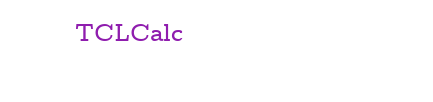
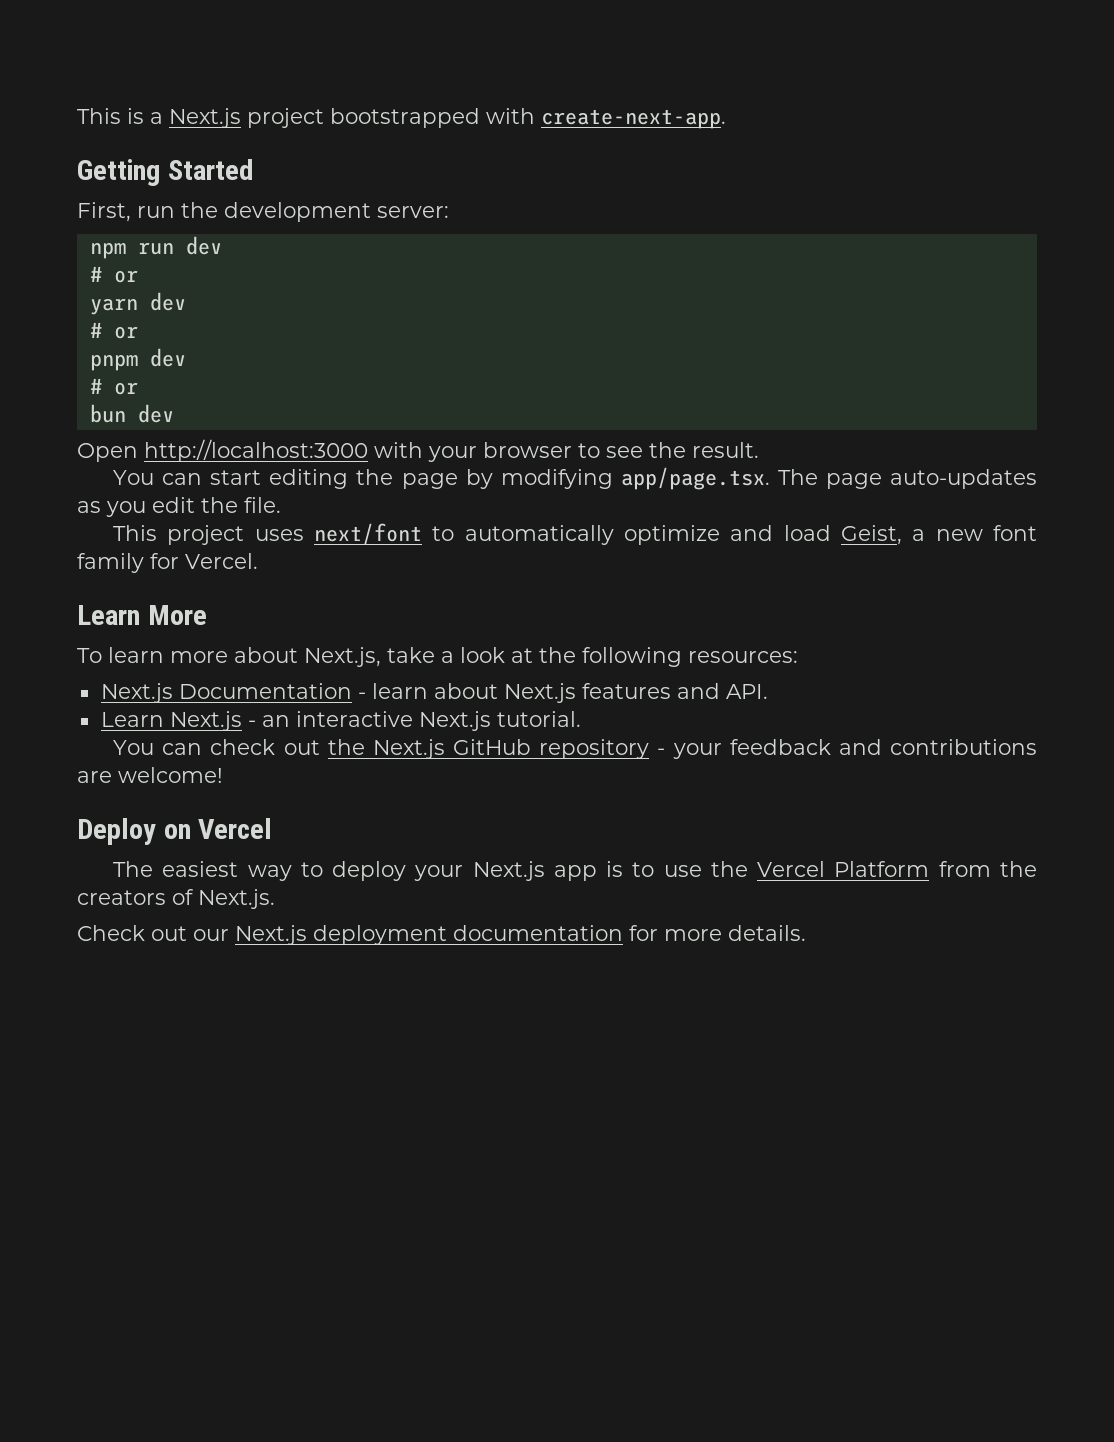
- TCLCalc
+ This is a Next.js project bootstrapped with create-next-app.
+ Getting Started
+ First, run the development server:
+ npm run dev
+ # or
+ yarn dev
+ # or
+ pnpm dev
+ # or
+ bun dev
+ Open http://localhost:3000 with your browser to see the result.
+ You can start editing the page by modifying app/page.tsx. The page auto-updates as you edit the file.
+ This project uses next/font to automatically optimize and load Geist, a new font family for Vercel.
+ Learn More
+ To learn more about Next.js, take a look at the following resources:
+ Next.js Documentation - learn about Next.js features and API.
+ Learn Next.js - an interactive Next.js tutorial.
+ You can check out the Next.js GitHub repository - your feedback and contributions are welcome!
+ Deploy on Vercel
+ The easiest way to deploy your Next.js app is to use the Vercel Platform from the creators of Next.js.
+ Check out our Next.js deployment documentation for more details.

